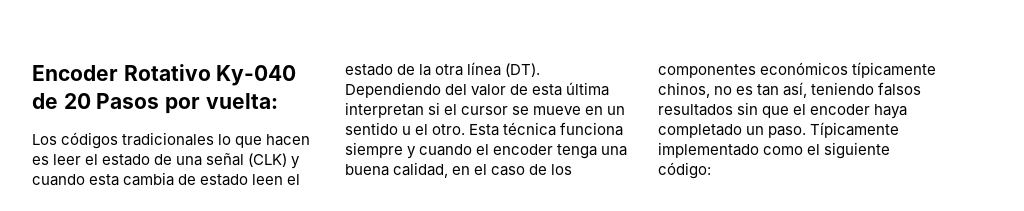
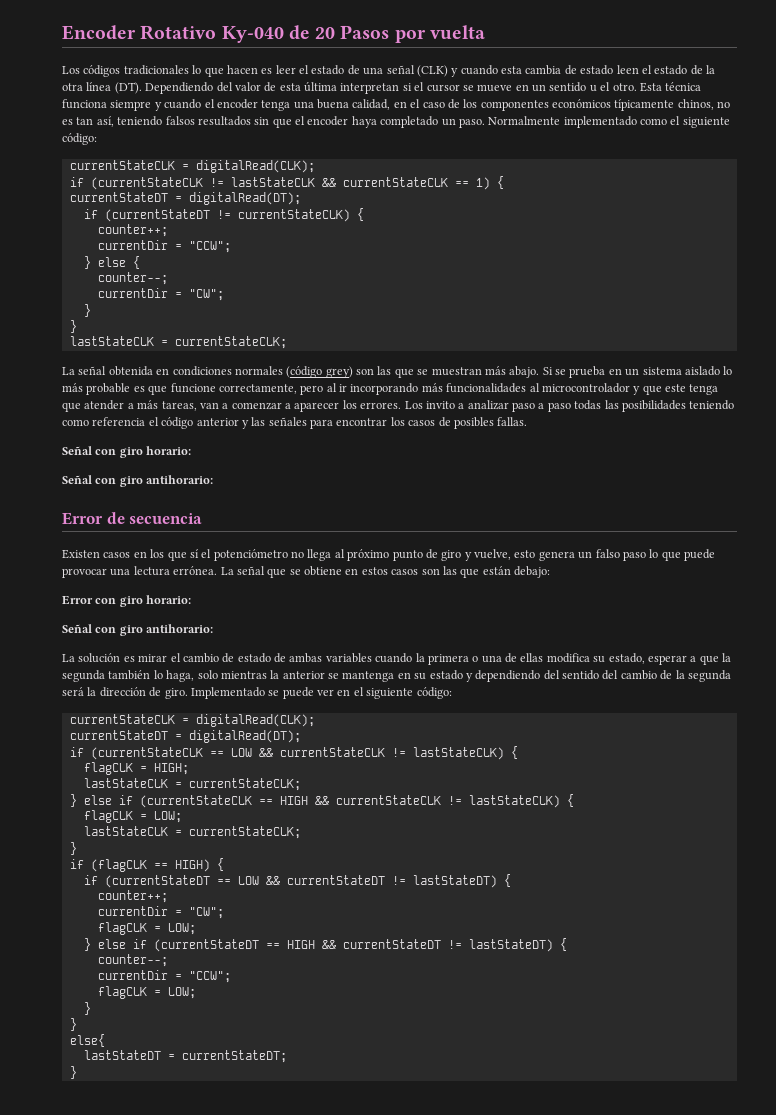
- Encoder Rotativo Ky-040 de 20 Pasos por vuelta:
+ Encoder Rotativo Ky-040 de 20 Pasos por vuelta
- Típicamente implementado como el siguiente código:
+ Normalmente implementado como el siguiente código:
+ currentStateCLK = digitalRead(CLK);
+ if (currentStateCLK != lastStateCLK && currentStateCLK == 1) {
+ currentStateDT = digitalRead(DT);
+ if (currentStateDT != currentStateCLK) {
+ counter++;
+ currentDir = "CCW";
+ } else {
+ counter--;
+ currentDir = "CW";
+ }
+ }
+ lastStateCLK = currentStateCLK;
+ La señal obtenida en condiciones normales (código grey) son las que se muestran más abajo. Si se prueba en un sistema aislado lo más probable es que funcione correctamente, pero al ir incorporando más funcionalidades al microcontrolador y que este tenga que atender a más tareas, van a comenzar a aparecer los errores. Los invito a analizar paso a paso todas las posibilidades teniendo como referencia el código anterior y las señales para encontrar los casos de posibles fallas.
+ Señal con giro horario:
+ Señal con giro antihorario:
+ Error de secuencia
+ Existen casos en los que sí el potenciómetro no llega al próximo punto de giro y vuelve, esto genera un falso paso lo que puede provocar una lectura errónea. La señal que se obtiene en estos casos son las que están debajo:
+ Error con giro horario:
+ Señal con giro antihorario:
+ La solución es mirar el cambio de estado de ambas variables cuando la primera o una de ellas modifica su estado, esperar a que la segunda también lo haga, solo mientras la anterior se mantenga en su estado y dependiendo del sentido del cambio de la segunda será la dirección de giro. Implementado se puede ver en el siguiente código:
+ currentStateCLK = digitalRead(CLK);
+ currentStateDT = digitalRead(DT);
+ if (currentStateCLK == LOW && currentStateCLK != lastStateCLK) {
+ flagCLK = HIGH;
+ lastStateCLK = currentStateCLK;
+ } else if (currentStateCLK == HIGH && currentStateCLK != lastStateCLK) {
+ flagCLK = LOW;
+ lastStateCLK = currentStateCLK;
+ }
+ if (flagCLK == HIGH) {
+ if (currentStateDT == LOW && currentStateDT != lastStateDT) {
+ counter++;
+ currentDir = "CW";
+ flagCLK = LOW;
+ } else if (currentStateDT == HIGH && currentStateDT != lastStateDT) {
+ counter--;
+ currentDir = "CCW";
+ flagCLK = LOW;
+ }
+ }
+ else{
+ lastStateDT = currentStateDT;
+ }

